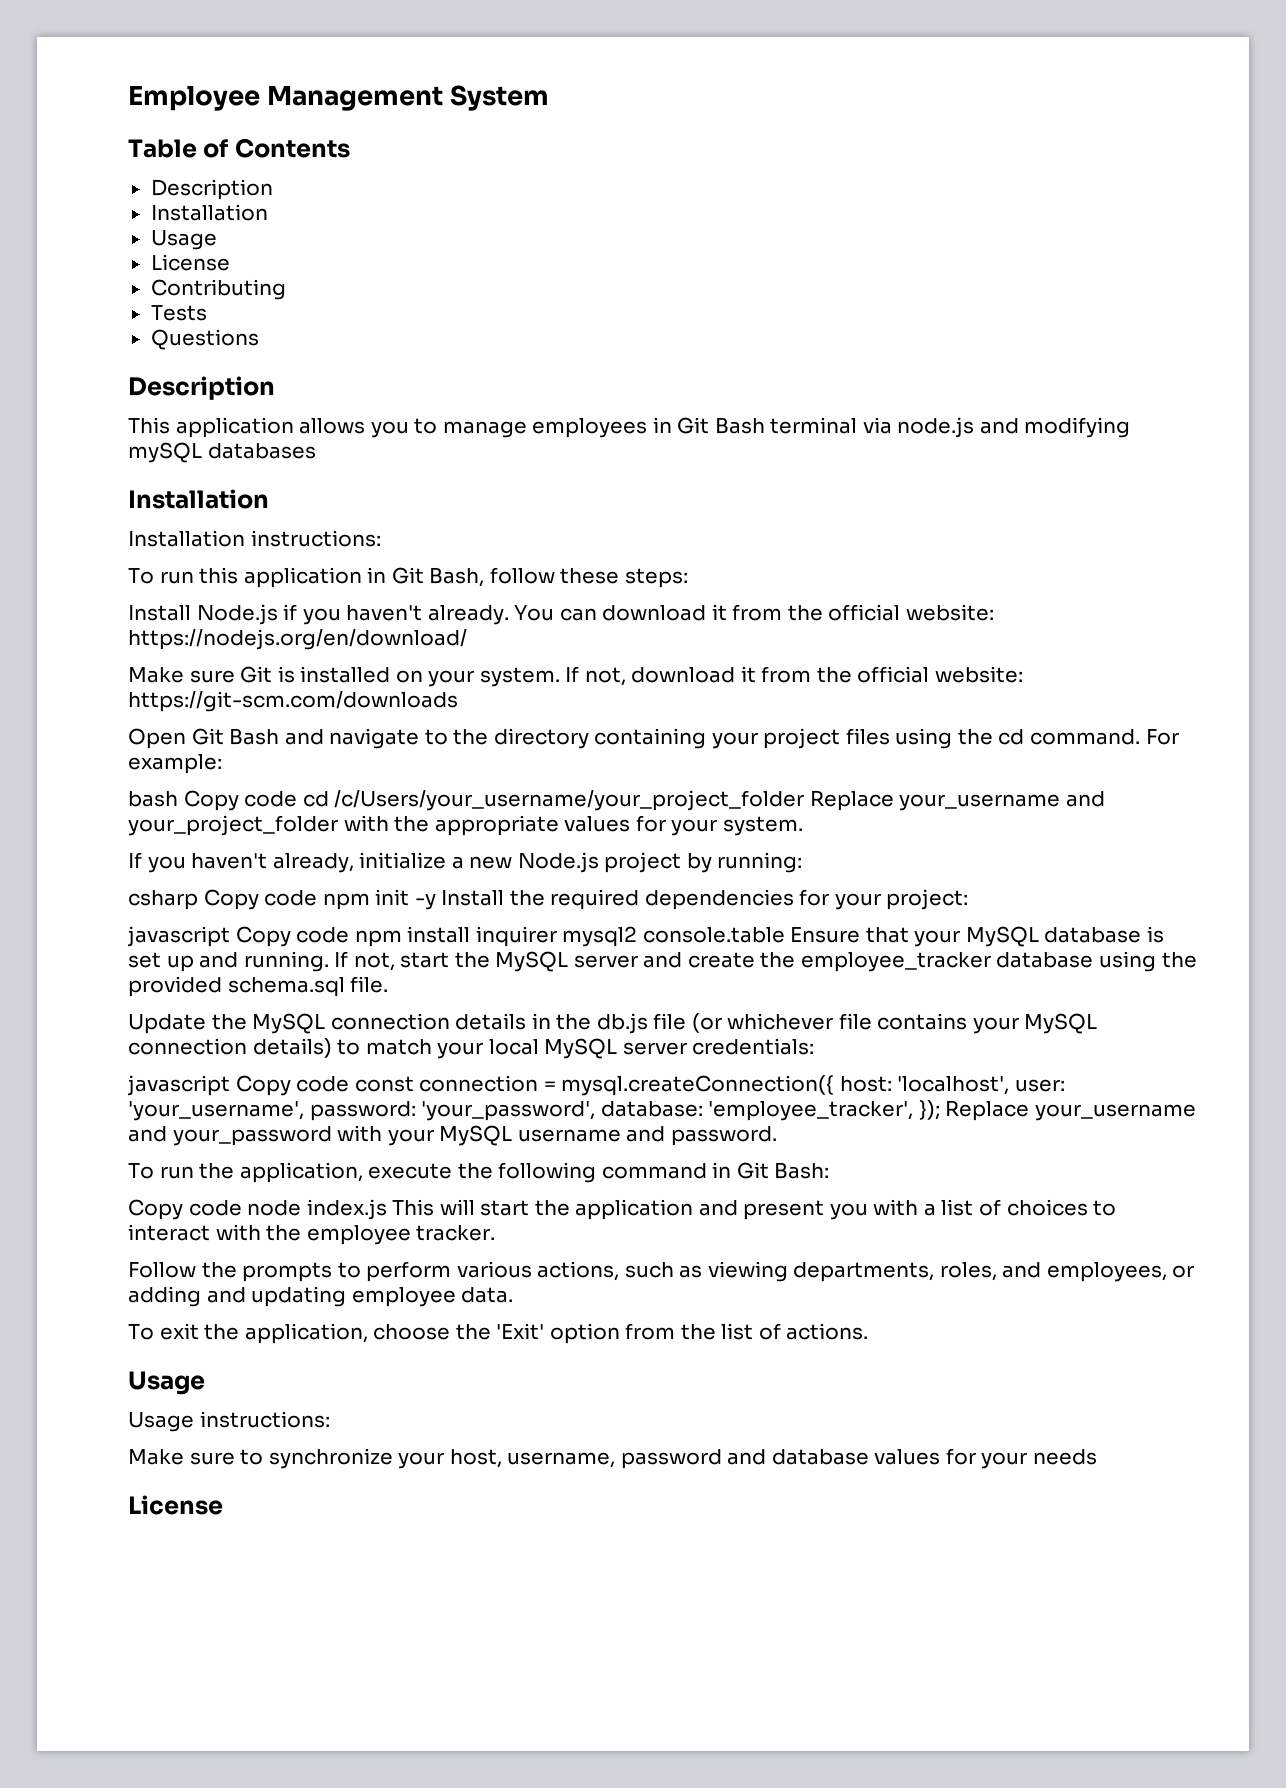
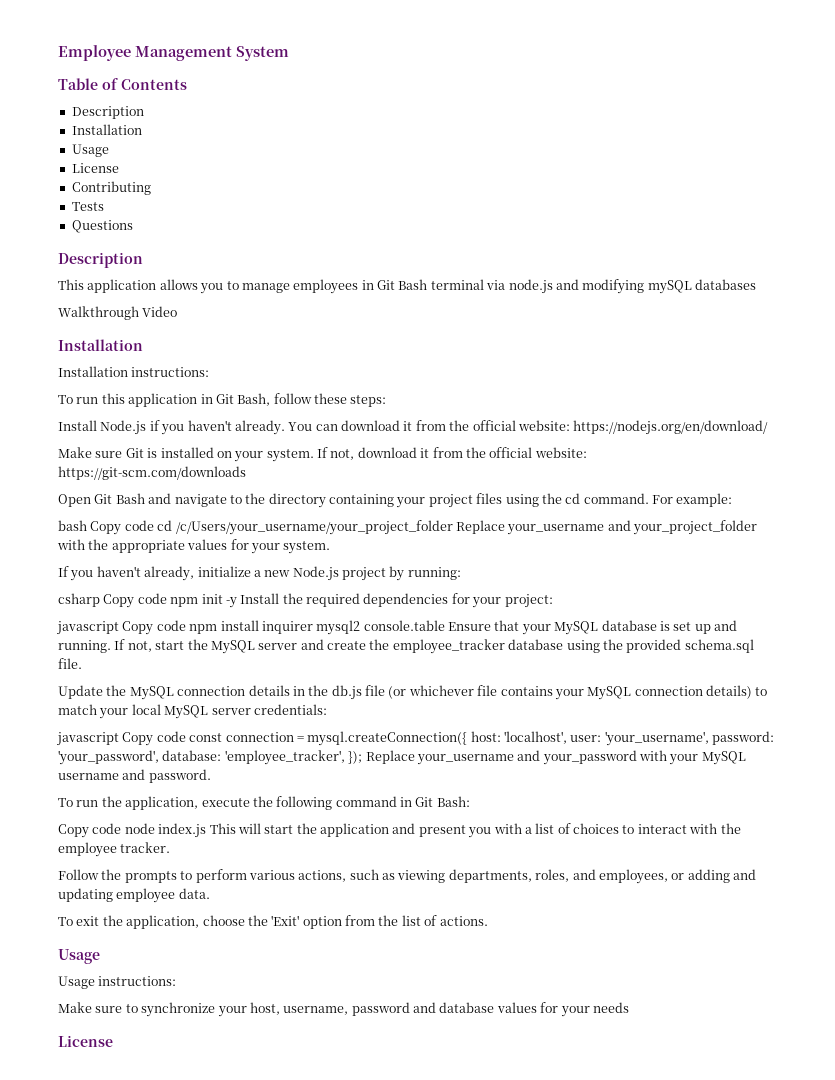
+ Walkthrough Video

